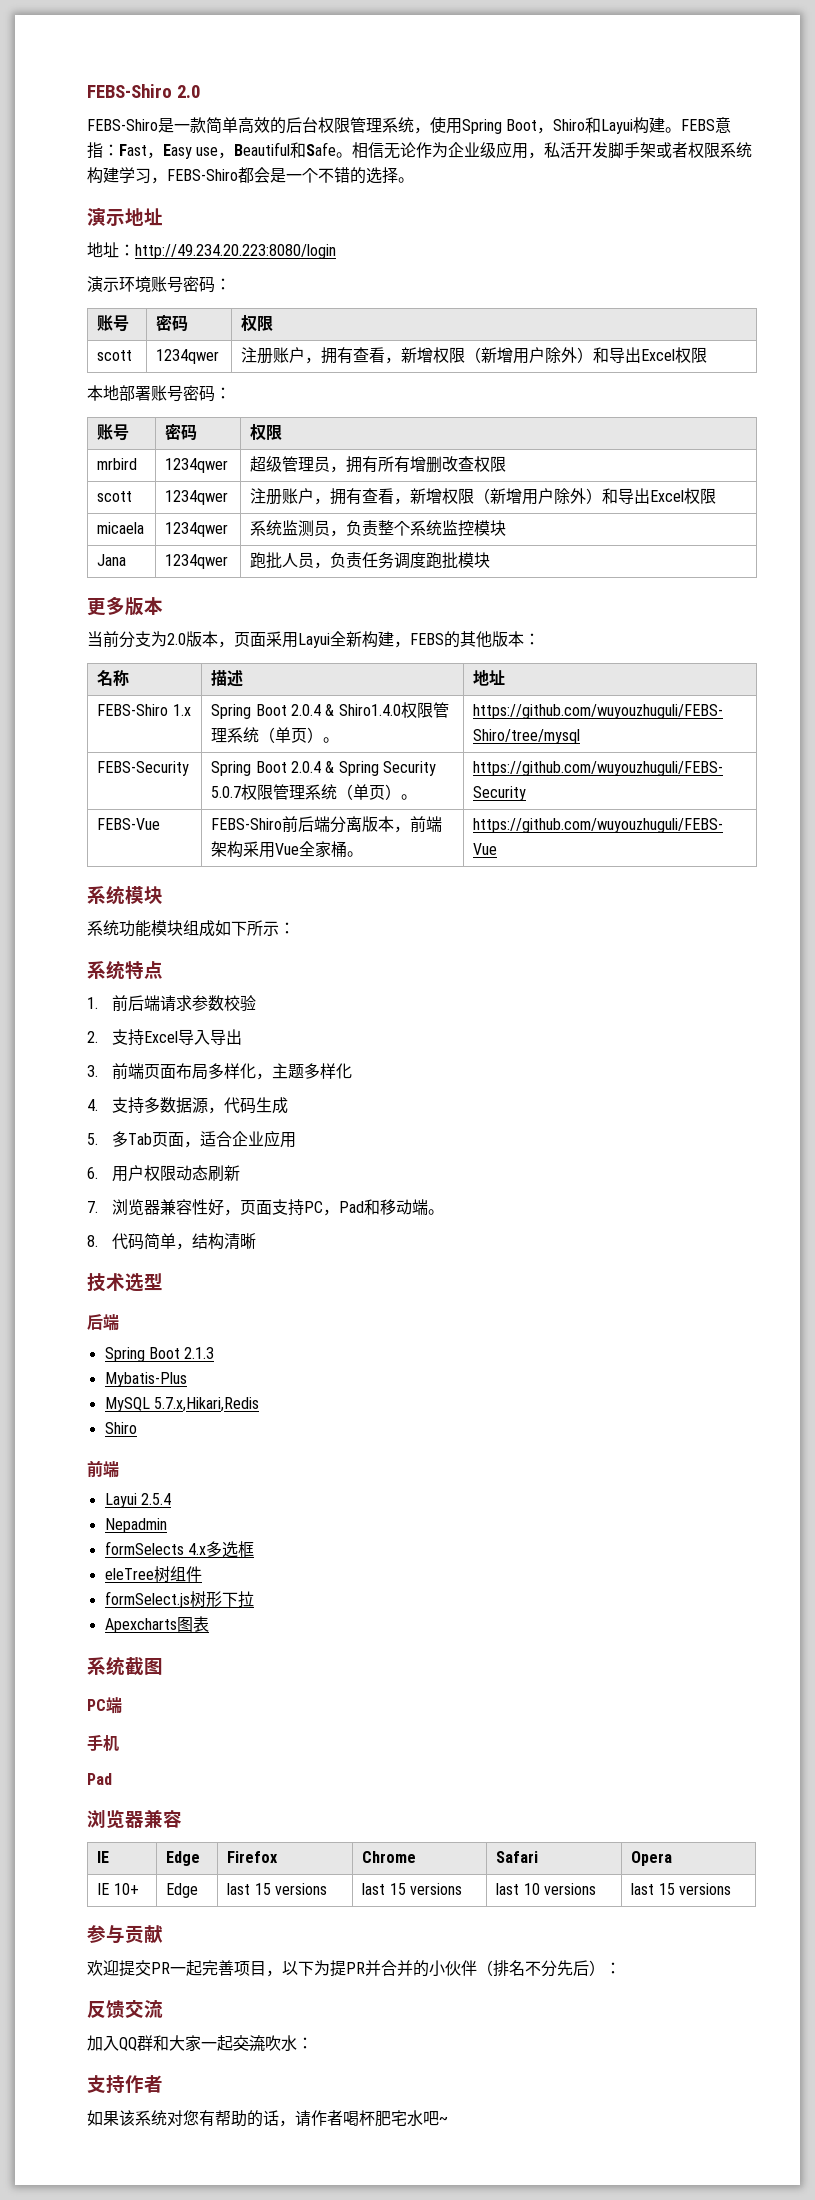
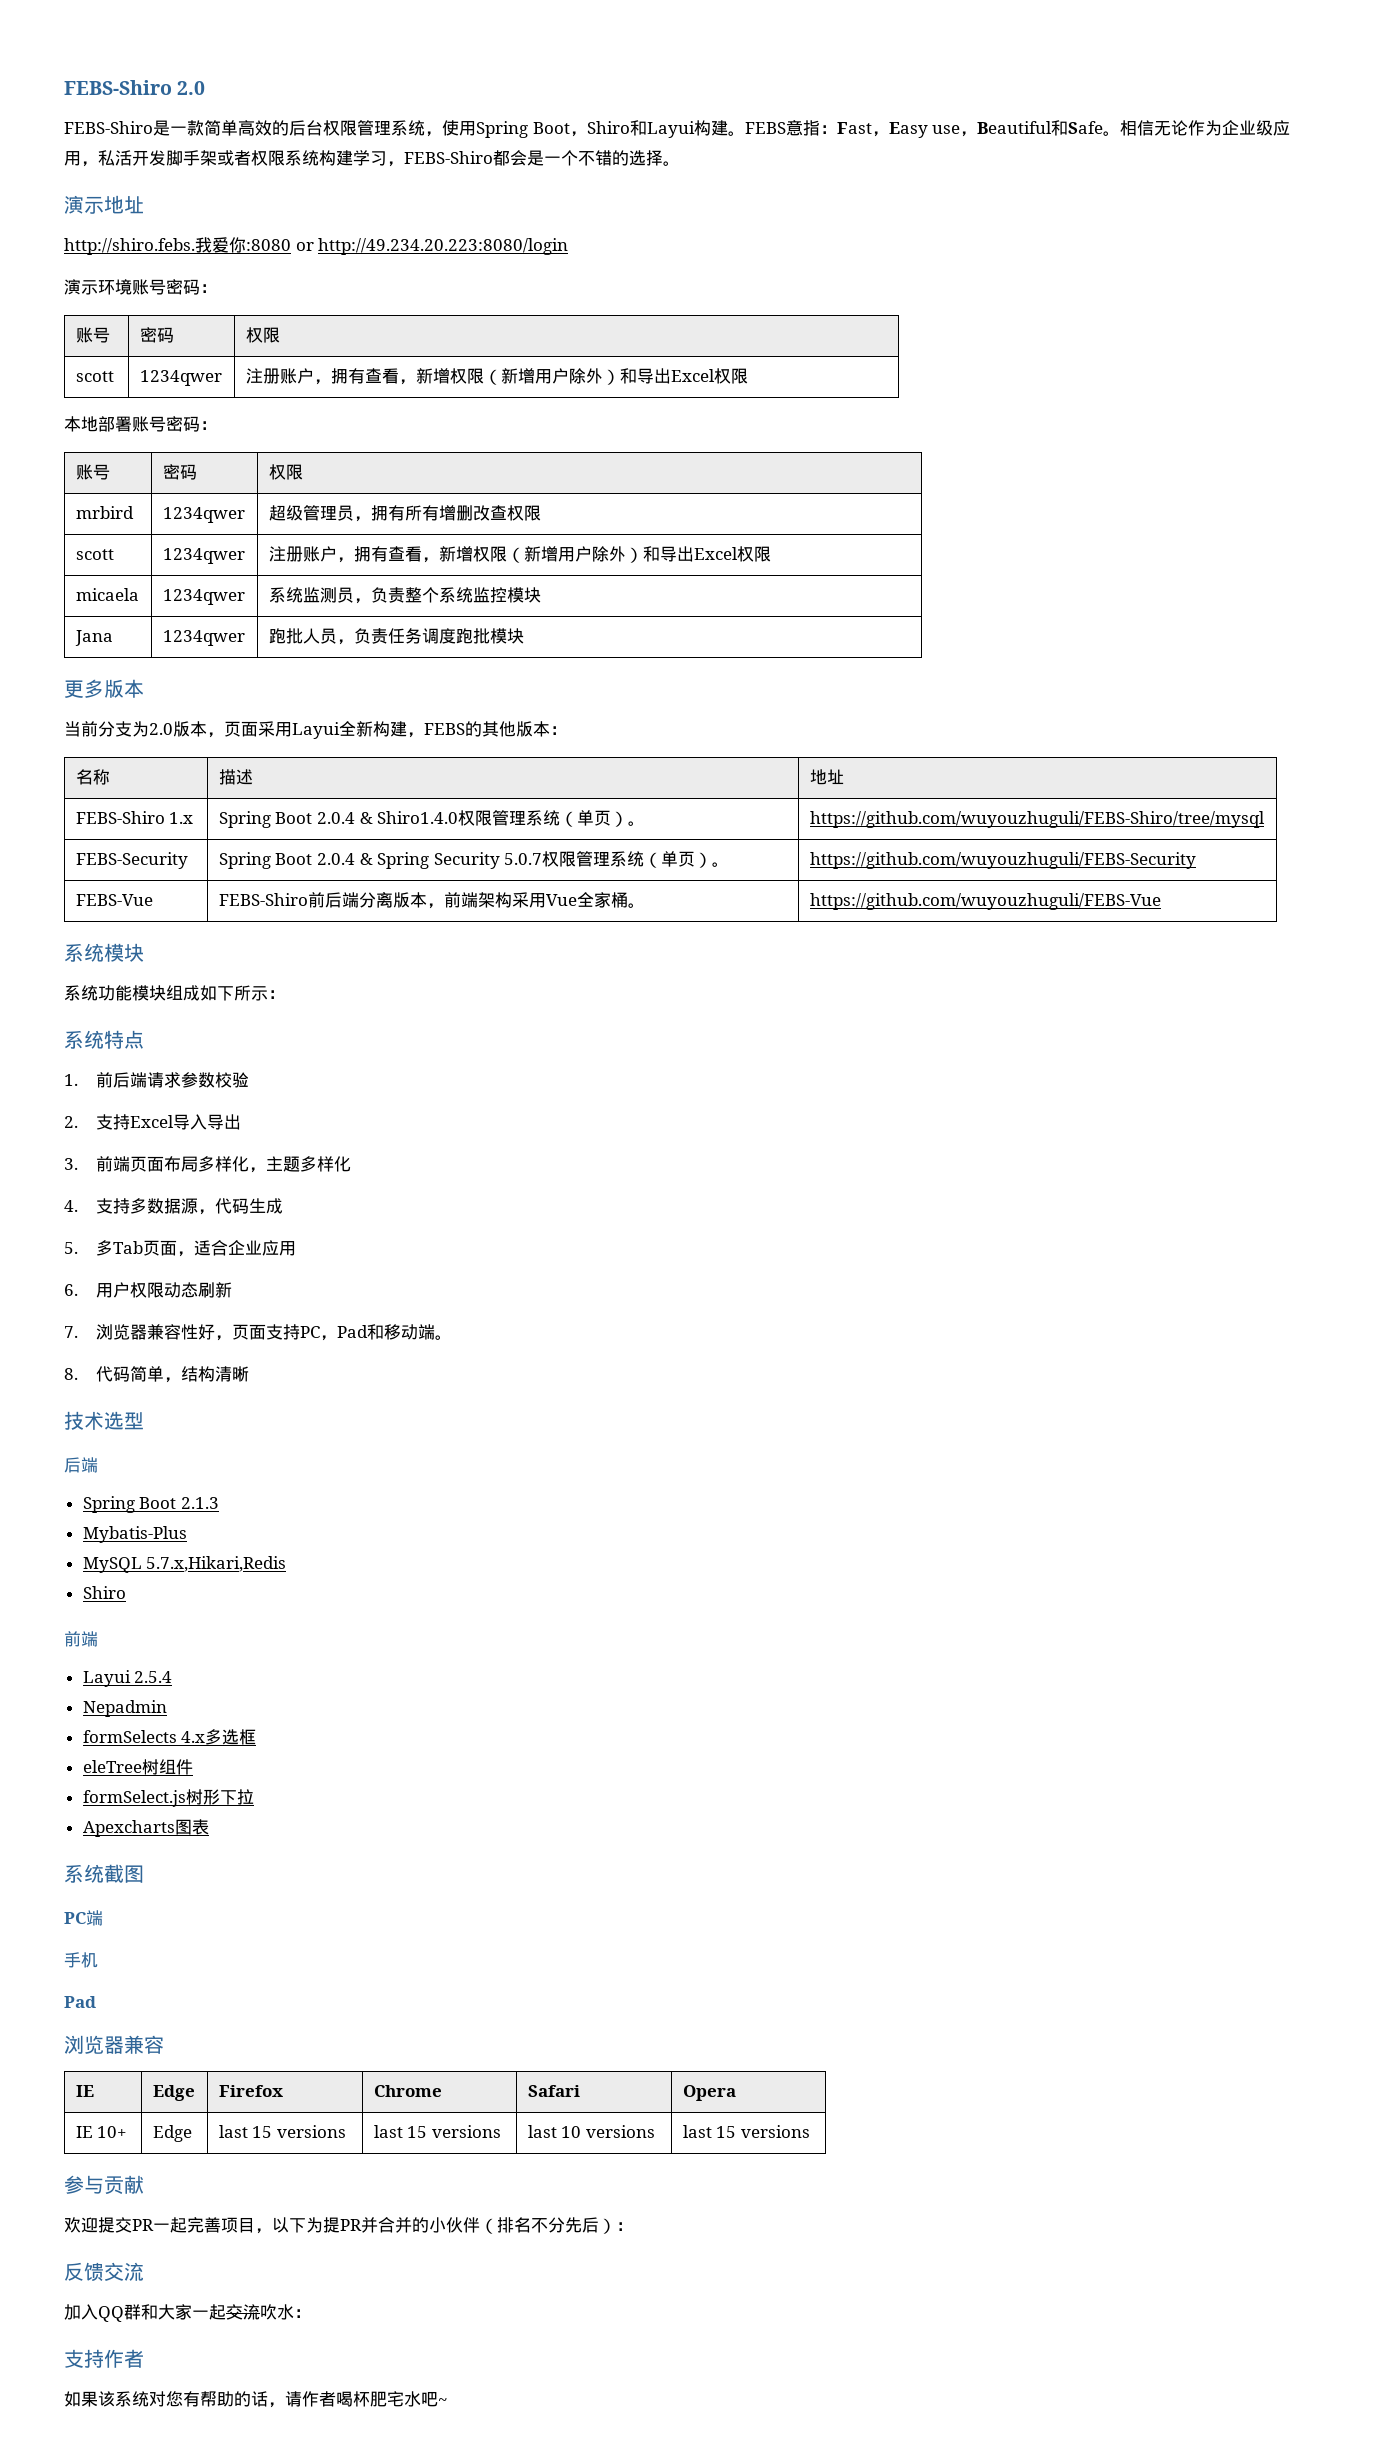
- 地址：http://49.234.20.223:8080/login
+ http://shiro.febs.我爱你:8080 or http://49.234.20.223:8080/login

